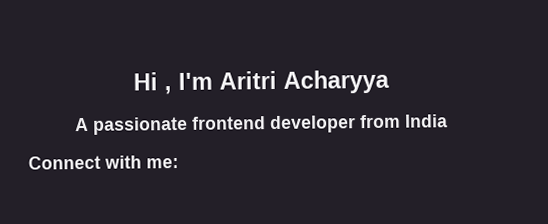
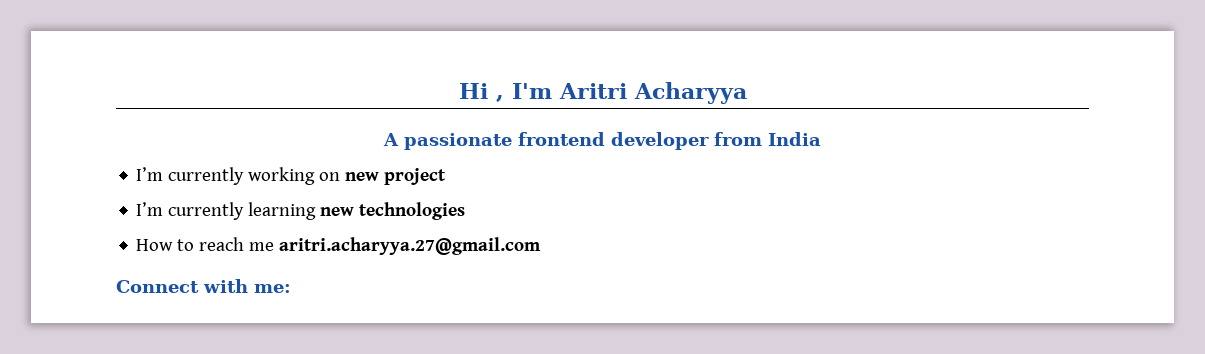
+ I’m currently working on new project
+ I’m currently learning new technologies
+ How to reach me aritri.acharyya.27@gmail.com

